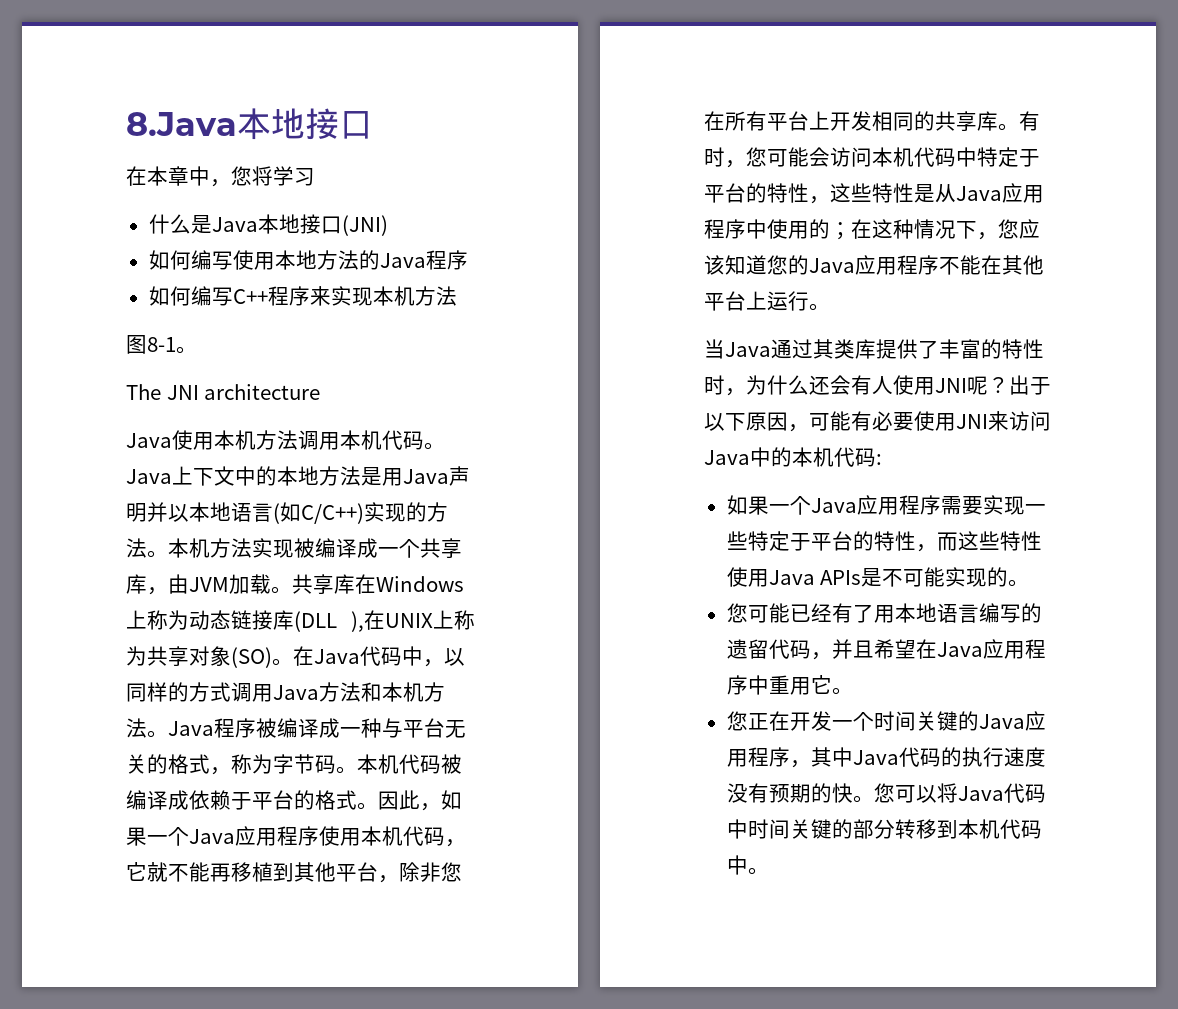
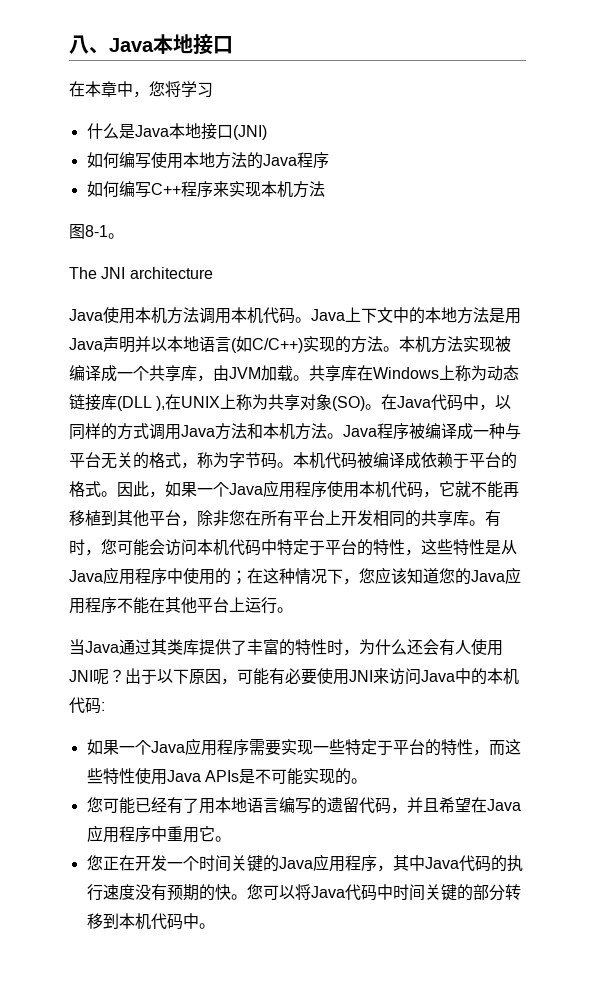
- 8.Java本地接口
+ 八、Java本地接口

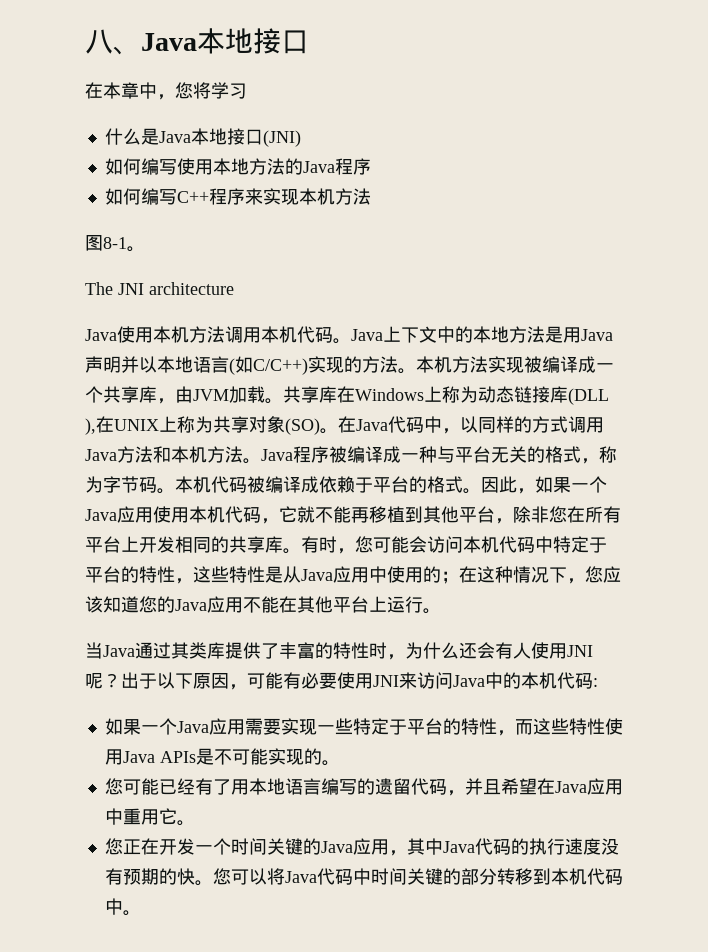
- 因此，如果一个Java应用程序使用本机代码，它就不能再移植到其他平台，除非您在所有平台上开发相同的共享库。
+ 因此，如果一个Java应用使用本机代码，它就不能再移植到其他平台，除非您在所有平台上开发相同的共享库。
- 有时，您可能会访问本机代码中特定于平台的特性，这些特性是从Java应用程序中使用的；在这种情况下，您应该知道您的Java应用程序不能在其他平台上运行。
+ 有时，您可能会访问本机代码中特定于平台的特性，这些特性是从Java应用中使用的；在这种情况下，您应该知道您的Java应用不能在其他平台上运行。
- 如果一个Java应用程序需要实现一些特定于平台的特性，而这些特性使用Java APIs是不可能实现的。
+ 如果一个Java应用需要实现一些特定于平台的特性，而这些特性使用Java APIs是不可能实现的。
- 您可能已经有了用本地语言编写的遗留代码，并且希望在Java应用程序中重用它。
+ 您可能已经有了用本地语言编写的遗留代码，并且希望在Java应用中重用它。
- 您正在开发一个时间关键的Java应用程序，其中Java代码的执行速度没有预期的快。
+ 您正在开发一个时间关键的Java应用，其中Java代码的执行速度没有预期的快。

